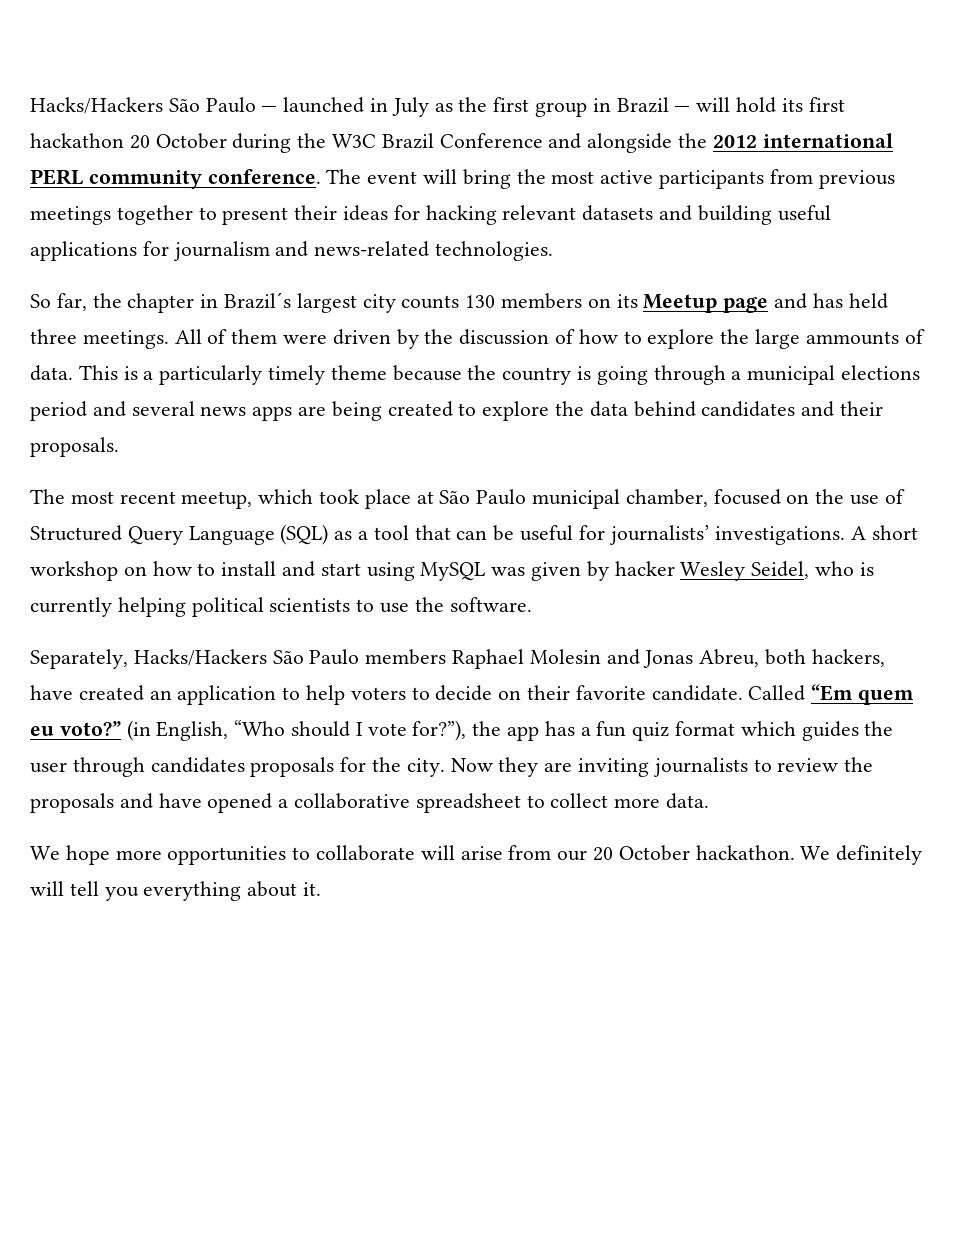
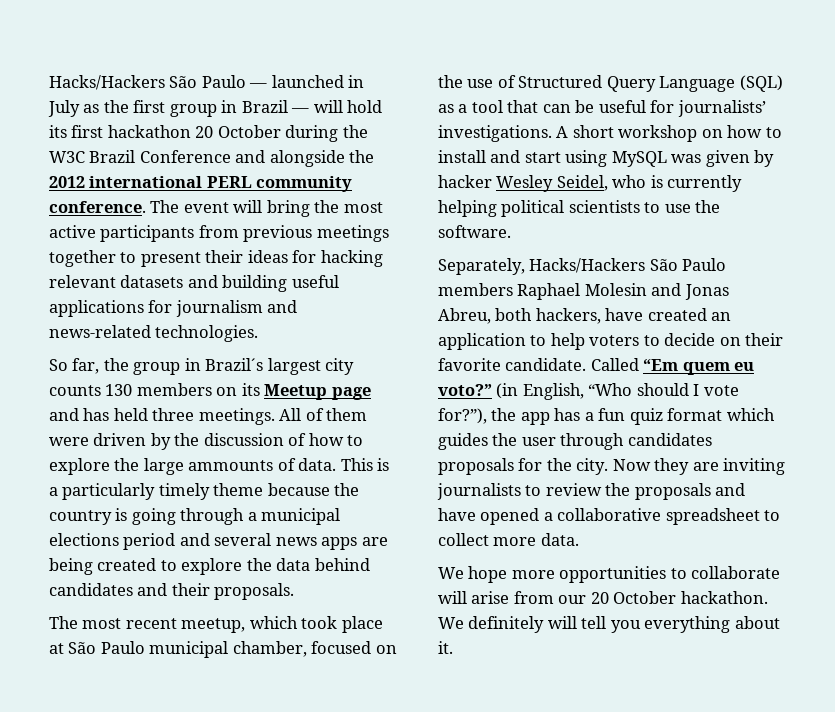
- So far, the chapter in Brazil´s largest city counts 130 members on its Meetup page and has held three meetings.
+ So far, the group in Brazil´s largest city counts 130 members on its Meetup page and has held three meetings.

